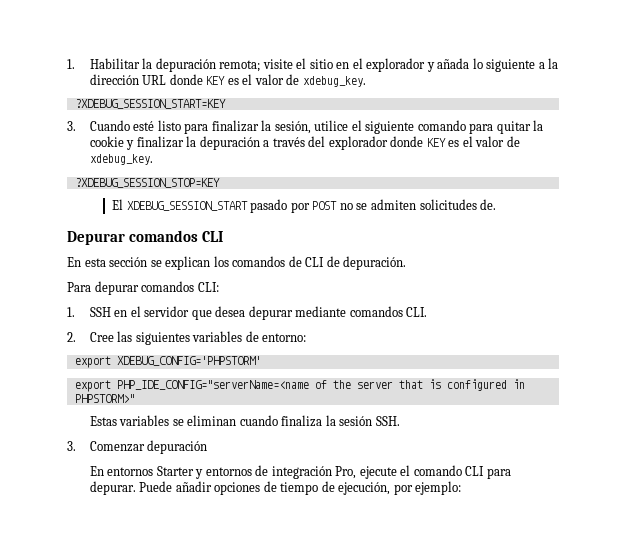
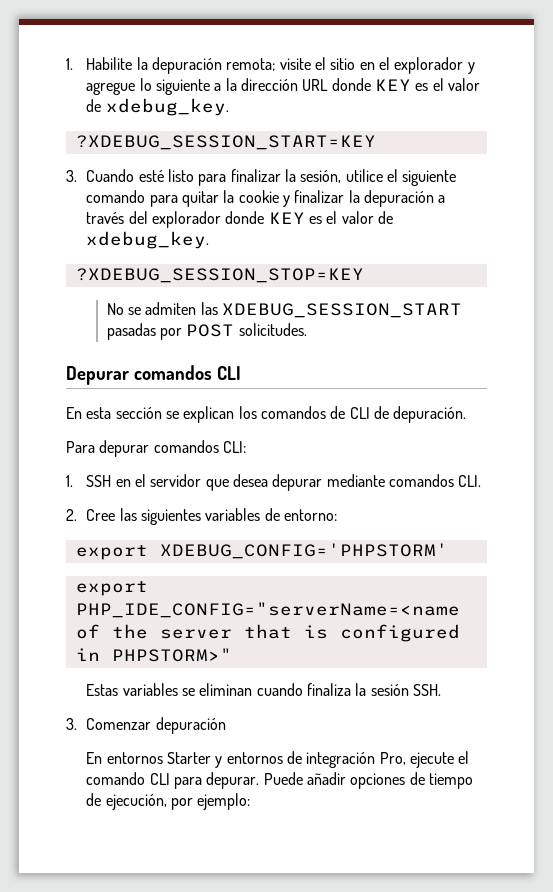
- 1. Habilitar la depuración remota; visite el sitio en el explorador y añada lo siguiente a la dirección URL donde KEY es el valor de xdebug_key.
+ 1. Habilite la depuración remota; visite el sitio en el explorador y agregue lo siguiente a la dirección URL donde KEY es el valor de xdebug_key.
- El XDEBUG_SESSION_START pasado por POST no se admiten solicitudes de.
+ No se admiten las XDEBUG_SESSION_START pasadas por POST solicitudes.

